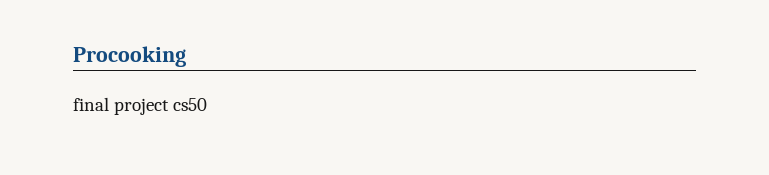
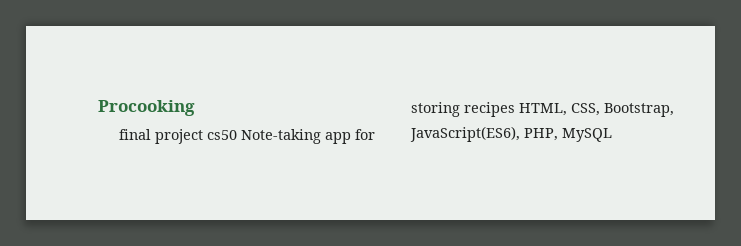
- final project cs50
+ final project cs50 Note-taking app for storing recipes HTML, CSS, Bootstrap, JavaScript(ES6), PHP, MySQL

